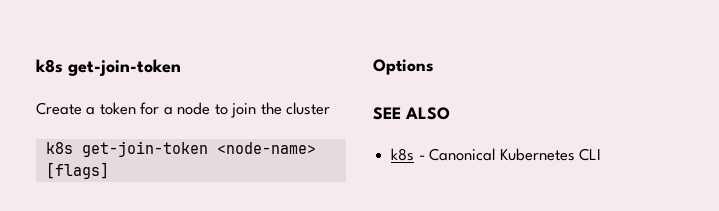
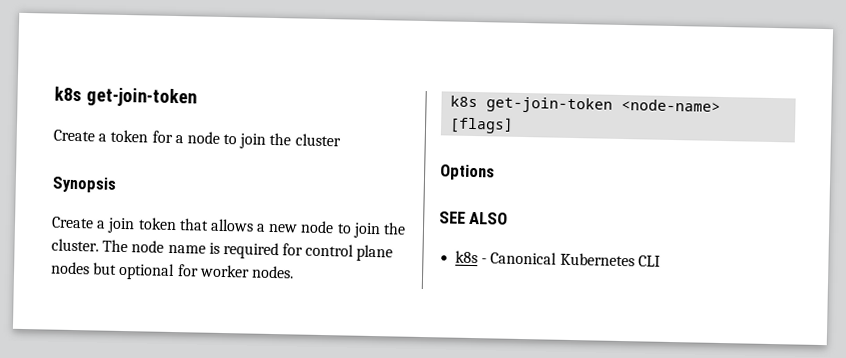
+ Synopsis
+ Create a join token that allows a new node to join the cluster. The node name is required for control plane nodes but optional for worker nodes.

